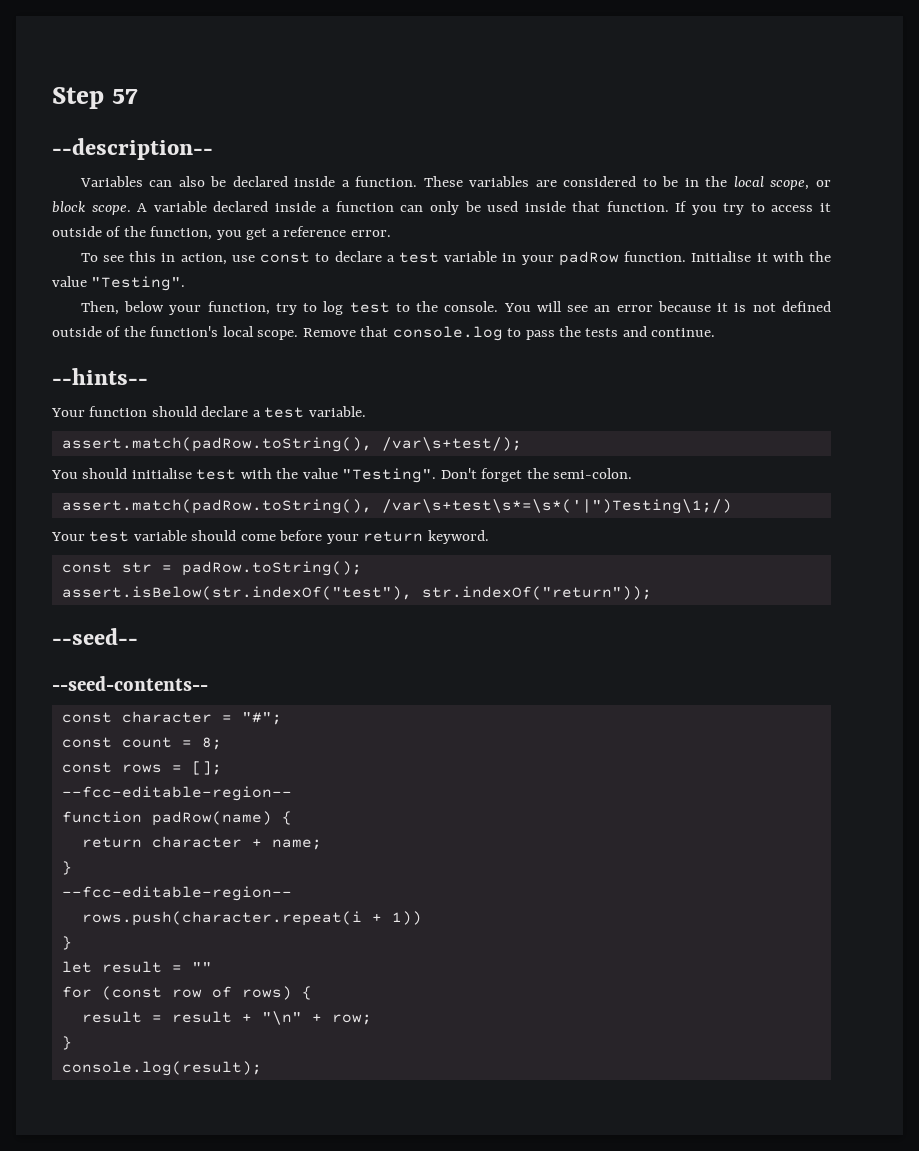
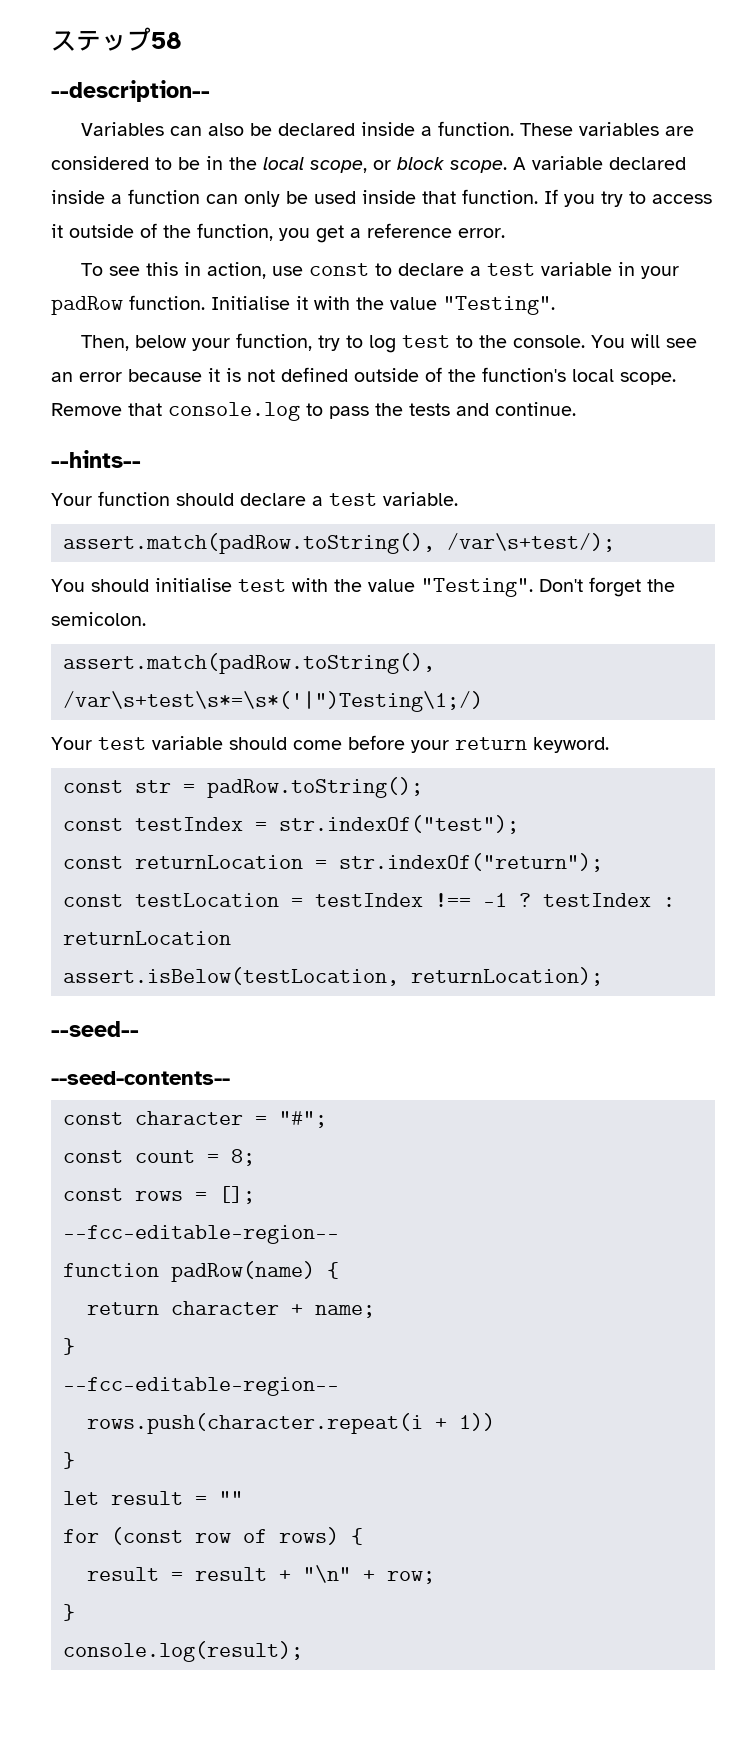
- Step 57
+ ステップ58
- Don't forget the semi-colon.
+ Don't forget the semicolon.
- assert.isBelow(str.indexOf("test"), str.indexOf("return"));
+ const testIndex = str.indexOf("test");
+ const returnLocation = str.indexOf("return");
+ const testLocation = testIndex !== -1 ? testIndex : returnLocation
+ assert.isBelow(testLocation, returnLocation);

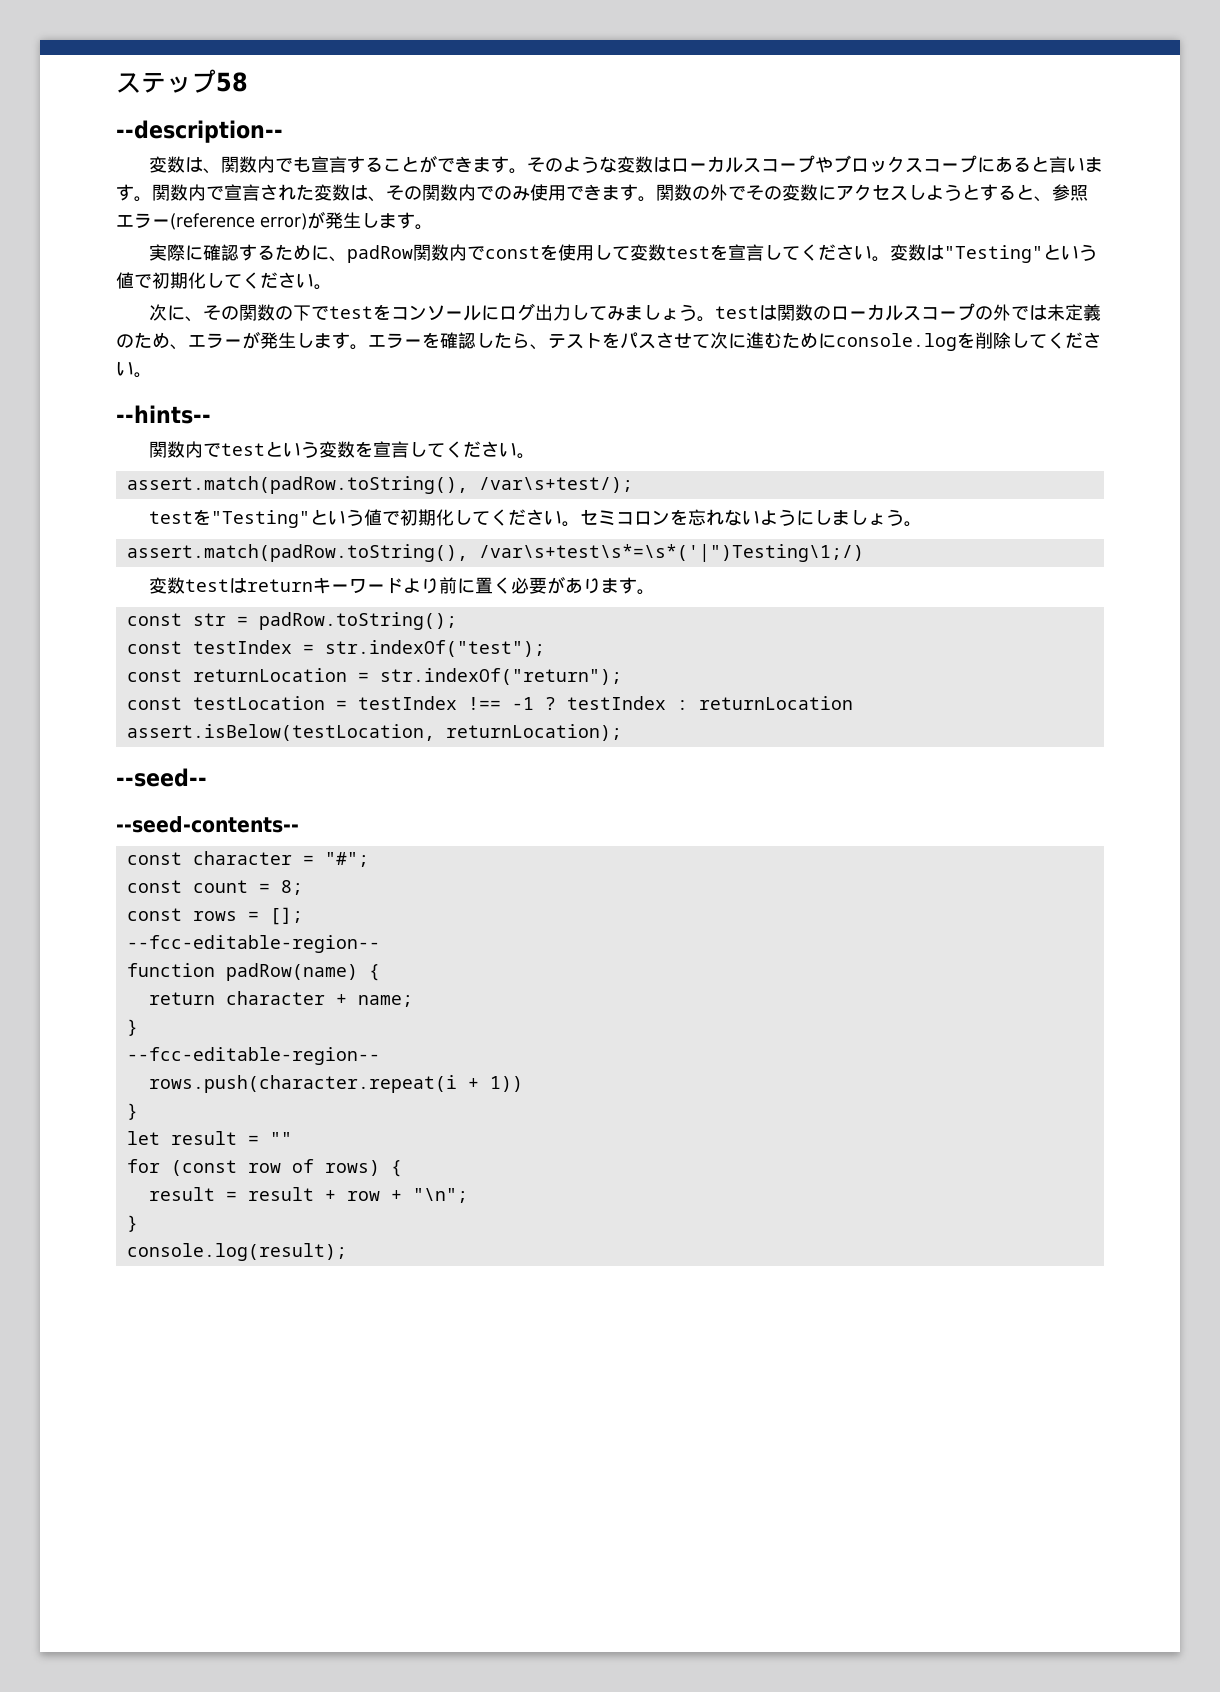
- Variables can also be declared inside a function. These variables are considered to be in the local scope, or block scope. A variable declared inside a function can only be used inside that function. If you try to access it outside of the function, you get a reference error.
- To see this in action, use const to declare a test variable in your padRow function. Initialise it with the value "Testing".
- Then, below your function, try to log test to the console. You will see an error because it is not defined outside of the function's local scope. Remove that console.log to pass the tests and continue.
+ 変数は、関数内でも宣言することができます。そのような変数はローカルスコープやブロックスコープにあると言います。関数内で宣言された変数は、その関数内でのみ使用できます。関数の外でその変数にアクセスしようとすると、参照エラー(reference error)が発生します。
+ 実際に確認するために、padRow関数内でconstを使用して変数testを宣言してください。変数は"Testing"という値で初期化してください。
+ 次に、その関数の下でtestをコンソールにログ出力してみましょう。testは関数のローカルスコープの外では未定義のため、エラーが発生します。エラーを確認したら、テストをパスさせて次に進むためにconsole.logを削除してください。
  --hints--
- Your function should declare a test variable.
+ 関数内でtestという変数を宣言してください。
  assert.match(padRow.toString(), /var\s+test/);
- You should initialise test with the value "Testing". Don't forget the semicolon.
+ testを"Testing"という値で初期化してください。セミコロンを忘れないようにしましょう。
  assert.match(padRow.toString(), /var\s+test\s*=\s*('|")Testing\1;/)
- Your test variable should come before your return keyword.
+ 変数testはreturnキーワードより前に置く必要があります。
- result = result + "\n" + row;
+ result = result + row + "\n";

